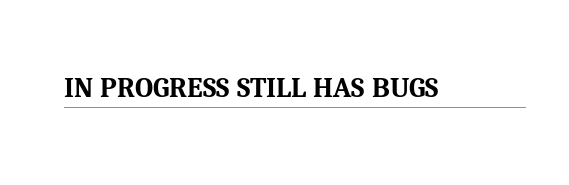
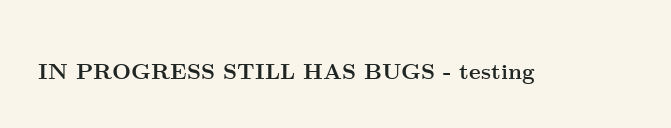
- IN PROGRESS STILL HAS BUGS
+ IN PROGRESS STILL HAS BUGS - testing

